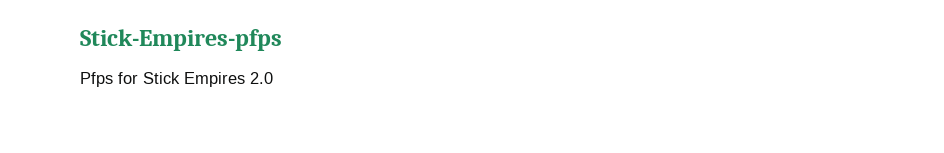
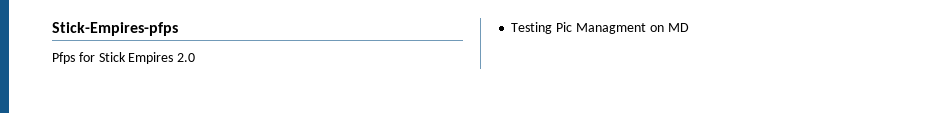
+ Testing Pic Managment on MD

